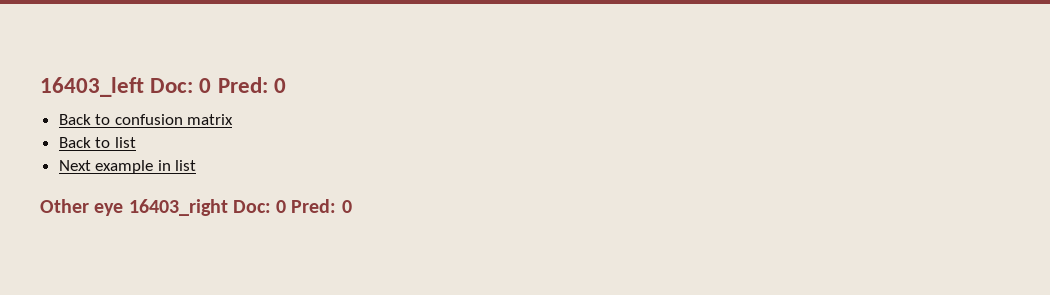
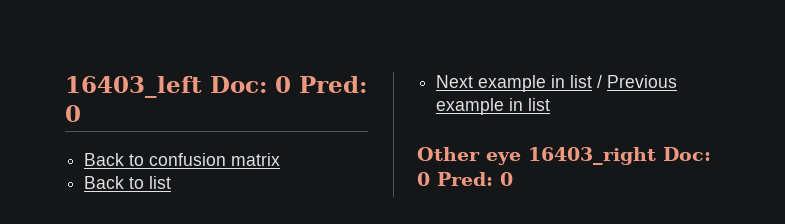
- Next example in list
+ Next example in list / Previous example in list

